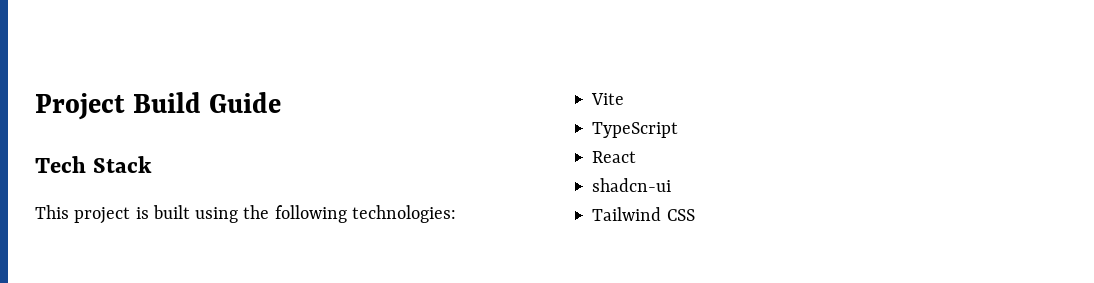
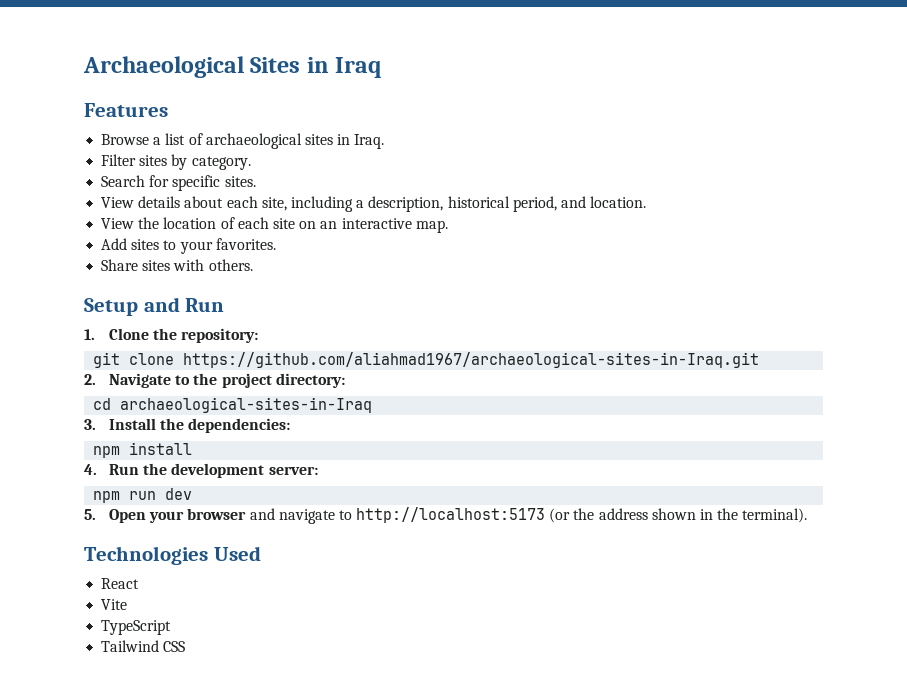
- Project Build Guide
- Tech Stack
- This project is built using the following technologies:
+ Archaeological Sites in Iraq
+ Features
+ Browse a list of archaeological sites in Iraq.
+ Filter sites by category.
+ Search for specific sites.
+ View details about each site, including a description, historical period, and location.
+ View the location of each site on an interactive map.
+ Add sites to your favorites.
+ Share sites with others.
+ Setup and Run
+ 1. Clone the repository:
+ git clone https://github.com/aliahmad1967/archaeological-sites-in-Iraq.git
+ 2. Navigate to the project directory:
+ cd archaeological-sites-in-Iraq
+ 3. Install the dependencies:
+ npm install
+ 4. Run the development server:
+ npm run dev
+ 5. Open your browser and navigate to http://localhost:5173 (or the address shown in the terminal).
+ Technologies Used
+ React
- React
- shadcn-ui

